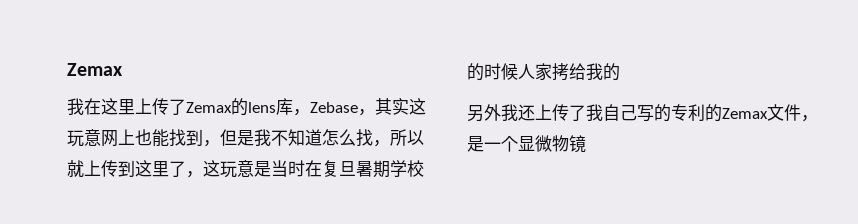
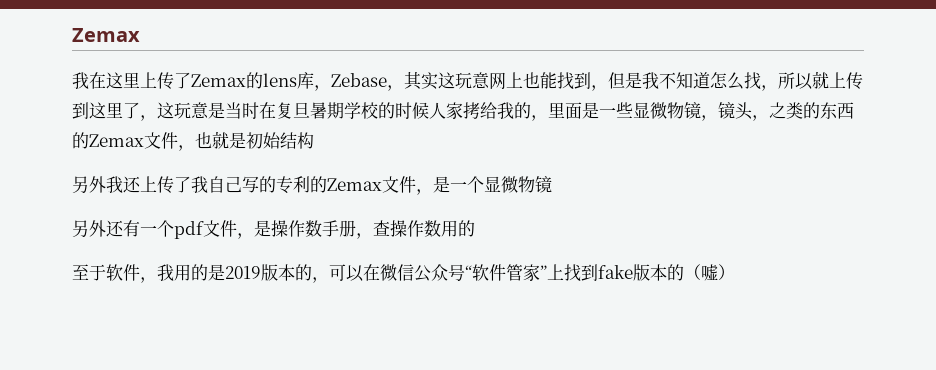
- 我在这里上传了Zemax的lens库，Zebase，其实这玩意网上也能找到，但是我不知道怎么找，所以就上传到这里了，这玩意是当时在复旦暑期学校的时候人家拷给我的
+ 我在这里上传了Zemax的lens库，Zebase，其实这玩意网上也能找到，但是我不知道怎么找，所以就上传到这里了，这玩意是当时在复旦暑期学校的时候人家拷给我的，里面是一些显微物镜，镜头，之类的东西的Zemax文件，也就是初始结构
+ 另外还有一个pdf文件，是操作数手册，查操作数用的
+ 至于软件，我用的是2019版本的，可以在微信公众号“软件管家”上找到fake版本的（嘘）

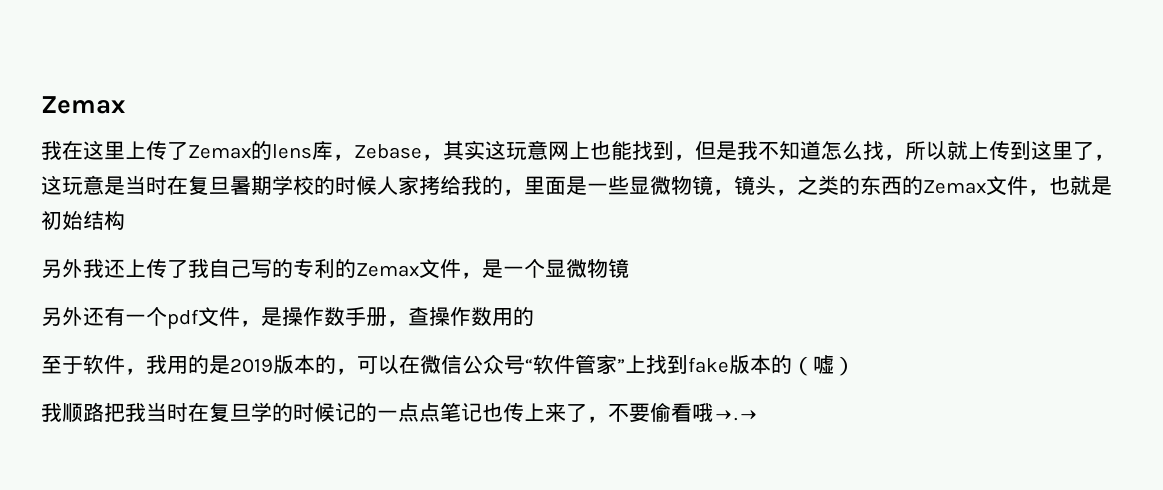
+ 我顺路把我当时在复旦学的时候记的一点点笔记也传上来了，不要偷看哦→.→

